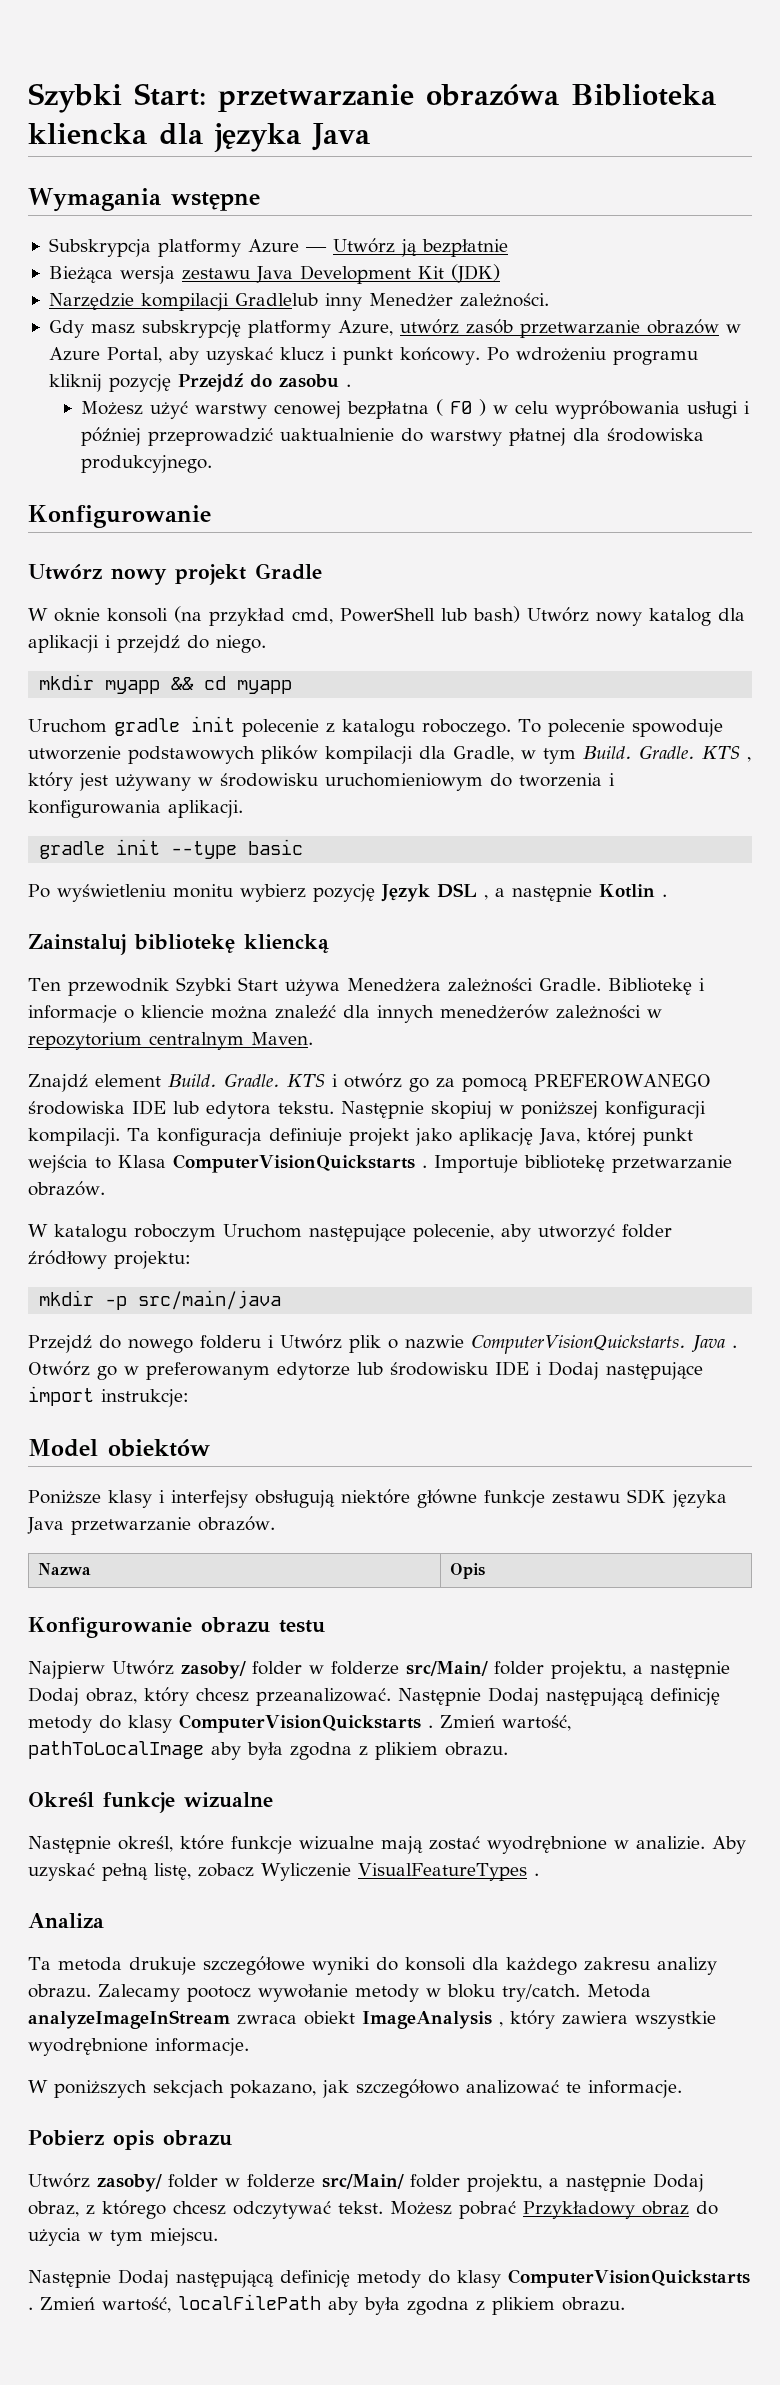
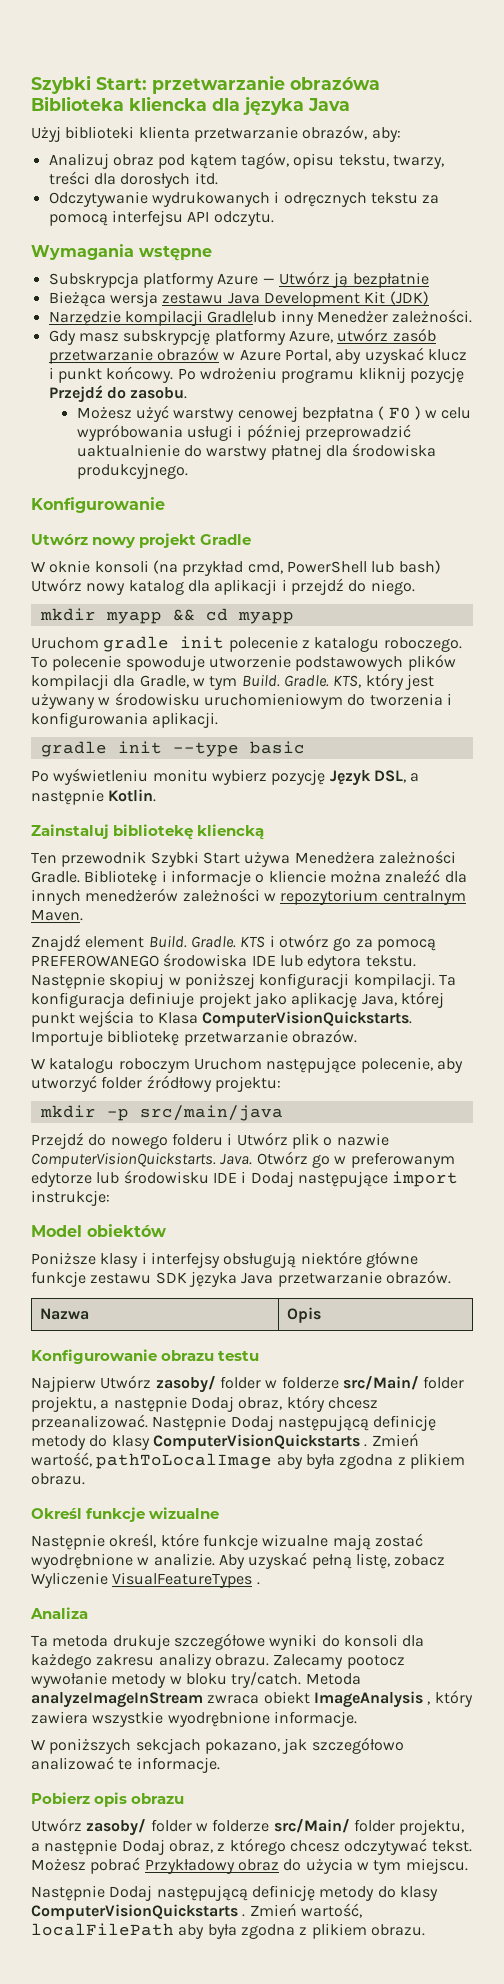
+ Użyj biblioteki klienta przetwarzanie obrazów, aby:
+ Analizuj obraz pod kątem tagów, opisu tekstu, twarzy, treści dla dorosłych itd.
+ Odczytywanie wydrukowanych i odręcznych tekstu za pomocą interfejsu API odczytu.
- Po wdrożeniu programu kliknij pozycję Przejdź do zasobu .
+ Po wdrożeniu programu kliknij pozycję Przejdź do zasobu.
- KTS , który jest używany w środowisku uruchomieniowym do tworzenia i konfigurowania aplikacji.
+ KTS, który jest używany w środowisku uruchomieniowym do tworzenia i konfigurowania aplikacji.
- Po wyświetleniu monitu wybierz pozycję Język DSL , a następnie Kotlin .
+ Po wyświetleniu monitu wybierz pozycję Język DSL, a następnie Kotlin.
- Ta konfiguracja definiuje projekt jako aplikację Java, której punkt wejścia to Klasa ComputerVisionQuickstarts .
+ Ta konfiguracja definiuje projekt jako aplikację Java, której punkt wejścia to Klasa ComputerVisionQuickstarts.
- Java .
+ Java.

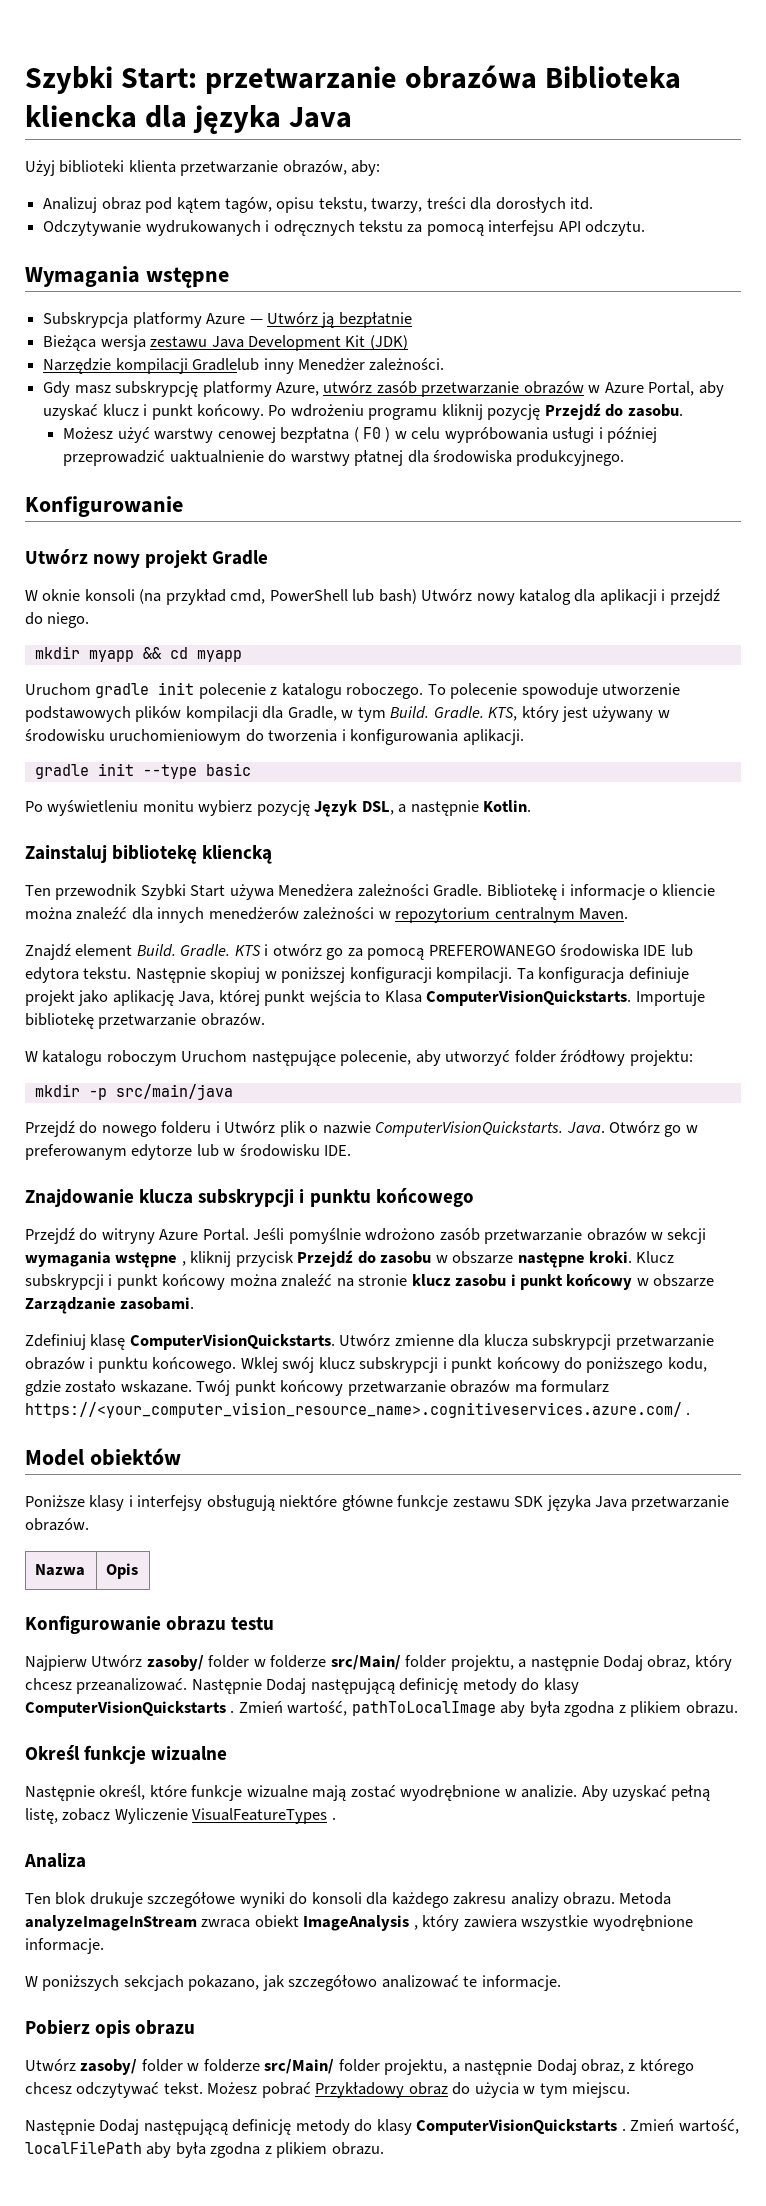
- Otwórz go w preferowanym edytorze lub środowisku IDE i Dodaj następujące import instrukcje:
+ Otwórz go w preferowanym edytorze lub w środowisku IDE.
+ Znajdowanie klucza subskrypcji i punktu końcowego
+ Przejdź do witryny Azure Portal. Jeśli pomyślnie wdrożono zasób przetwarzanie obrazów w sekcji wymagania wstępne , kliknij przycisk Przejdź do zasobu w obszarze następne kroki. Klucz subskrypcji i punkt końcowy można znaleźć na stronie klucz zasobu i punkt końcowy w obszarze Zarządzanie zasobami.
+ Zdefiniuj klasę ComputerVisionQuickstarts. Utwórz zmienne dla klucza subskrypcji przetwarzanie obrazów i punktu końcowego. Wklej swój klucz subskrypcji i punkt końcowy do poniższego kodu, gdzie zostało wskazane. Twój punkt końcowy przetwarzanie obrazów ma formularz https://<your_computer_vision_resource_name>.cognitiveservices.azure.com/ .
- Ta metoda drukuje szczegółowe wyniki do konsoli dla każdego zakresu analizy obrazu.
+ Ten blok drukuje szczegółowe wyniki do konsoli dla każdego zakresu analizy obrazu.
- Zalecamy pootocz wywołanie metody w bloku try/catch.

